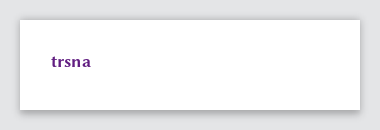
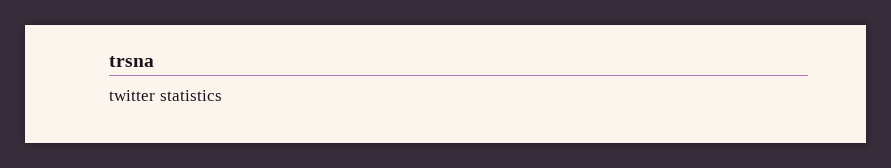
+ twitter statistics

